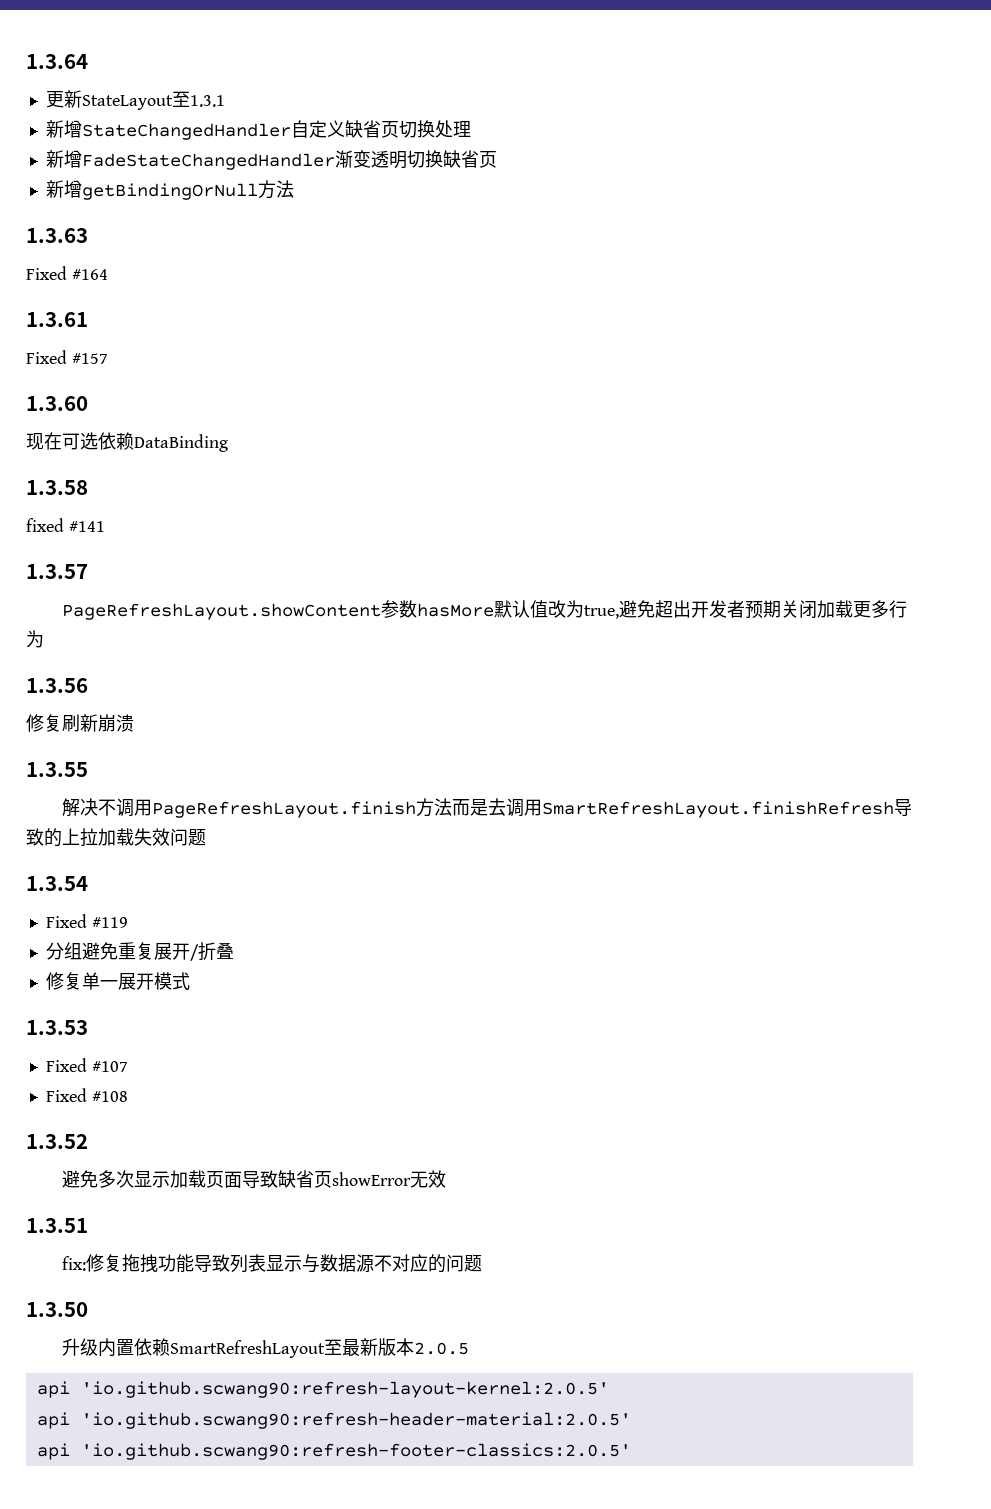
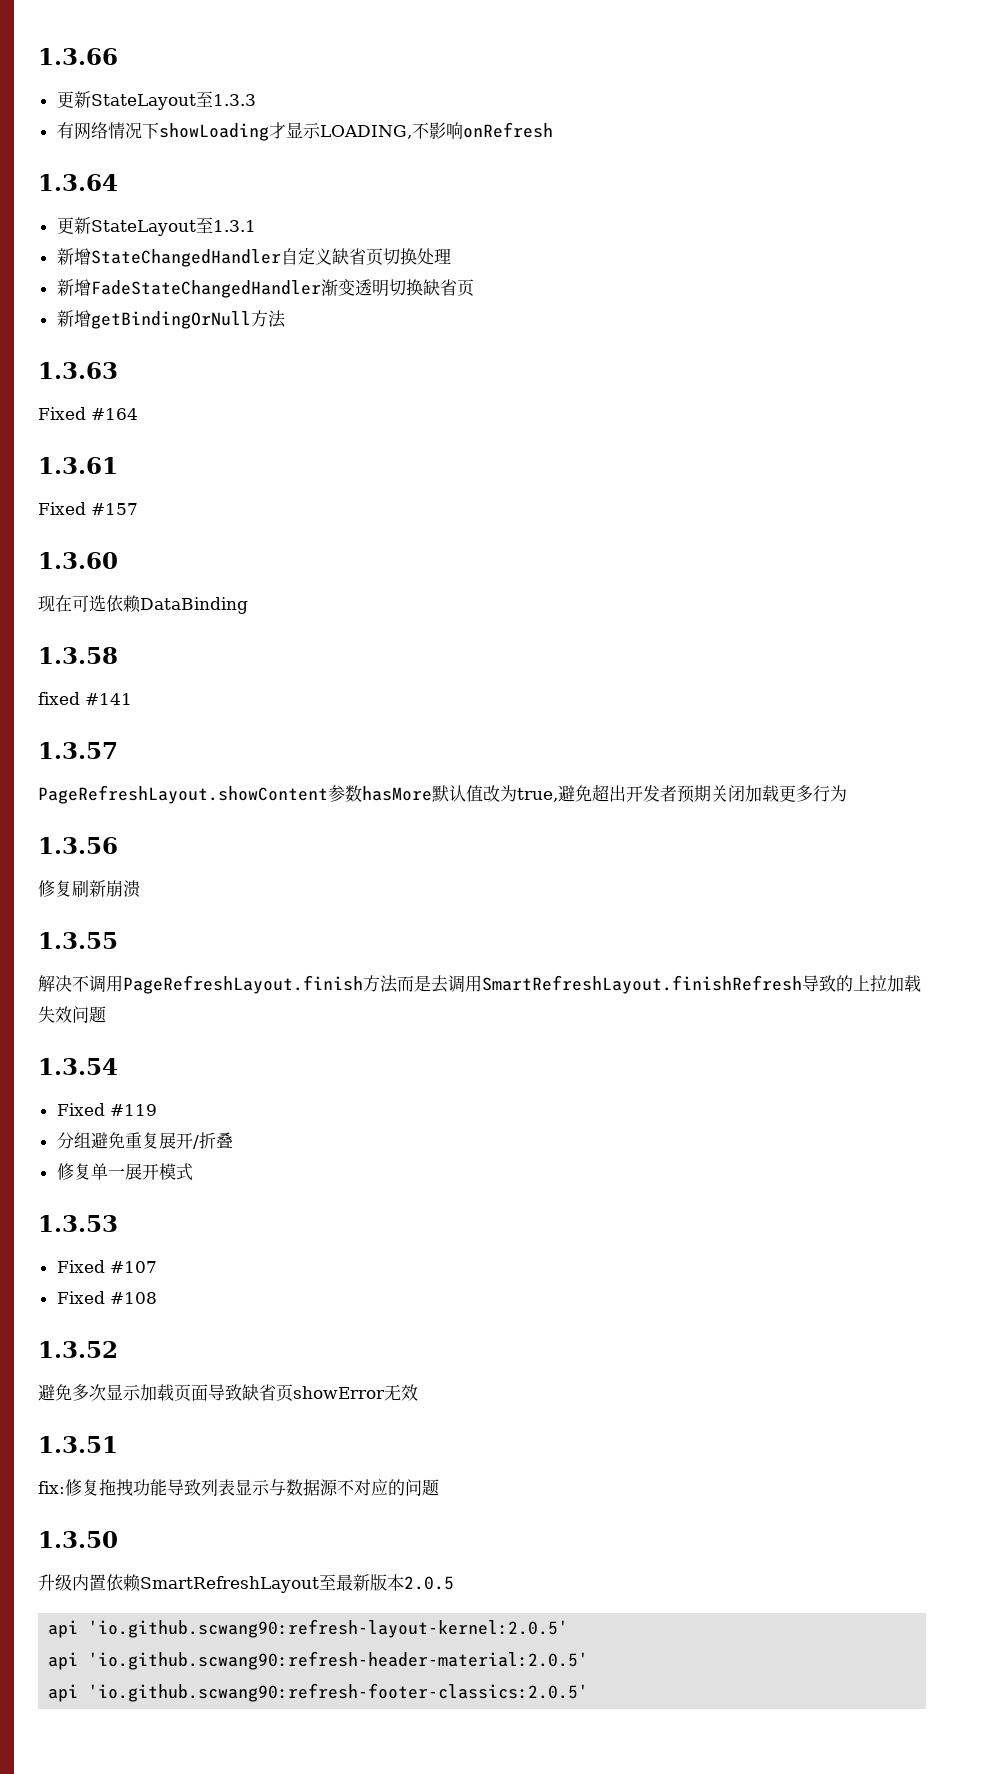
+ 1.3.66
+ 更新StateLayout至1.3.3
+ 有网络情况下showLoading才显示LOADING,不影响onRefresh

